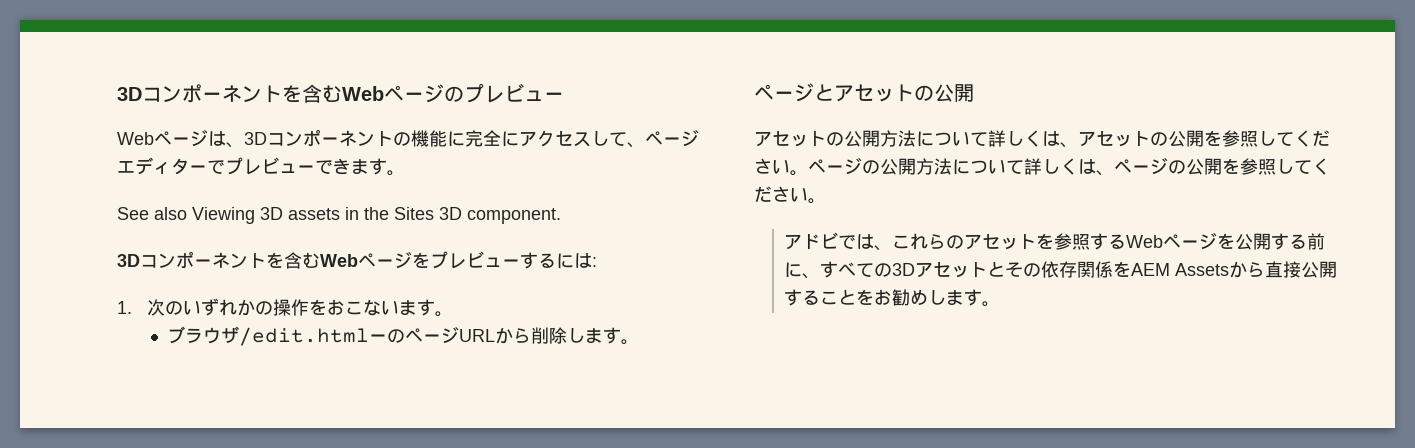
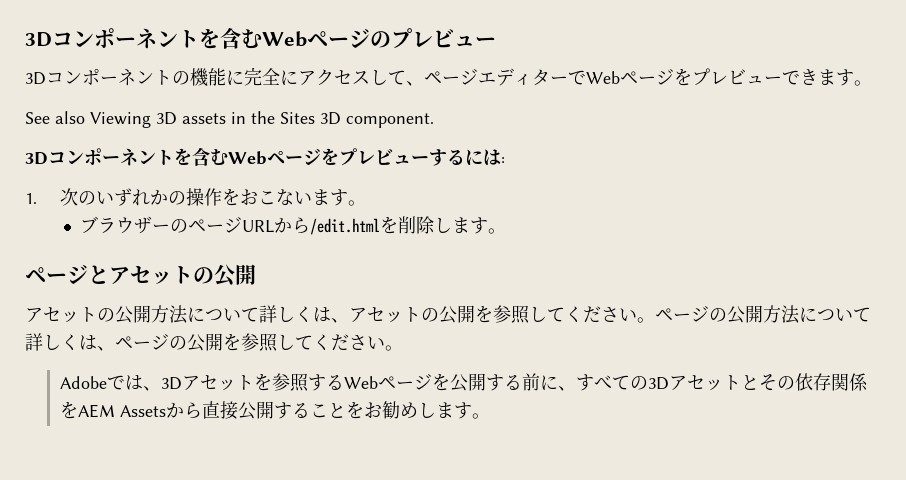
- Webページは、3Dコンポーネントの機能に完全にアクセスして、ページエディターでプレビューできます。
+ 3Dコンポーネントの機能に完全にアクセスして、ページエディターでWebページをプレビューできます。
- ブラウザ/edit.htmlーのページURLから削除します。
+ ブラウザーのページURLから/edit.htmlを削除します。
- アドビでは、これらのアセットを参照するWebページを公開する前に、すべての3Dアセットとその依存関係をAEM Assetsから直接公開することをお勧めします。
+ Adobeでは、3Dアセットを参照するWebページを公開する前に、すべての3Dアセットとその依存関係をAEM Assetsから直接公開することをお勧めします。

